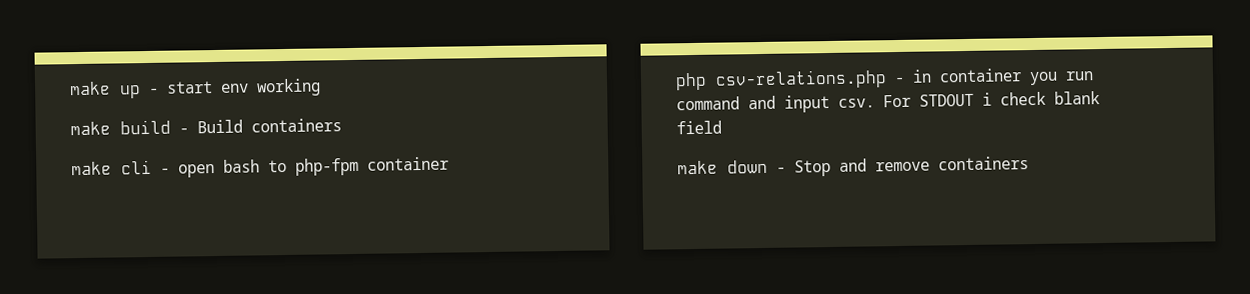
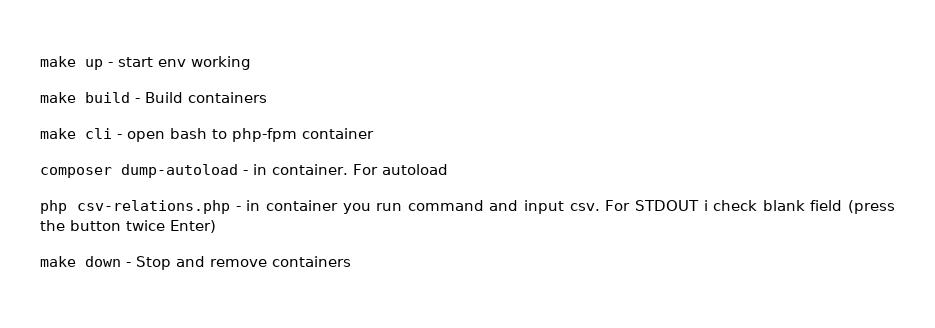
+ composer dump-autoload - in container. For autoload
- For STDOUT i check blank field
+ For STDOUT i check blank field (press the button twice Enter)

